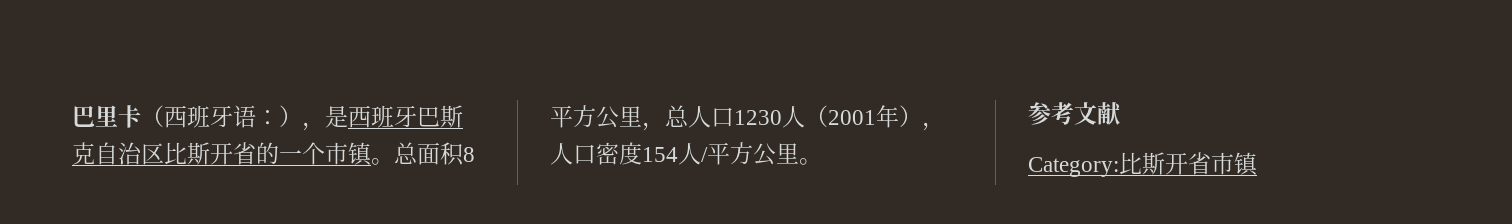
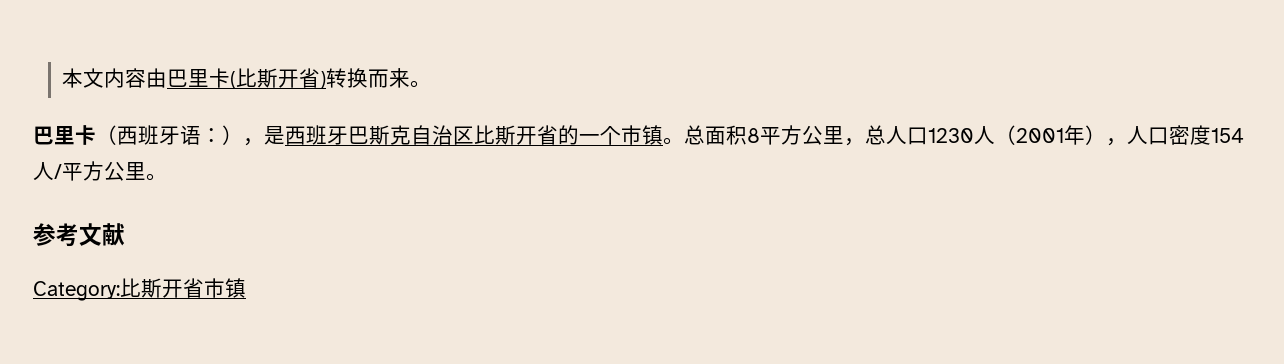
+ 本文内容由巴里卡(比斯开省)转换而来。

